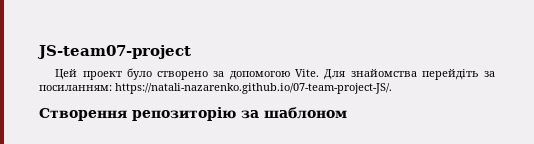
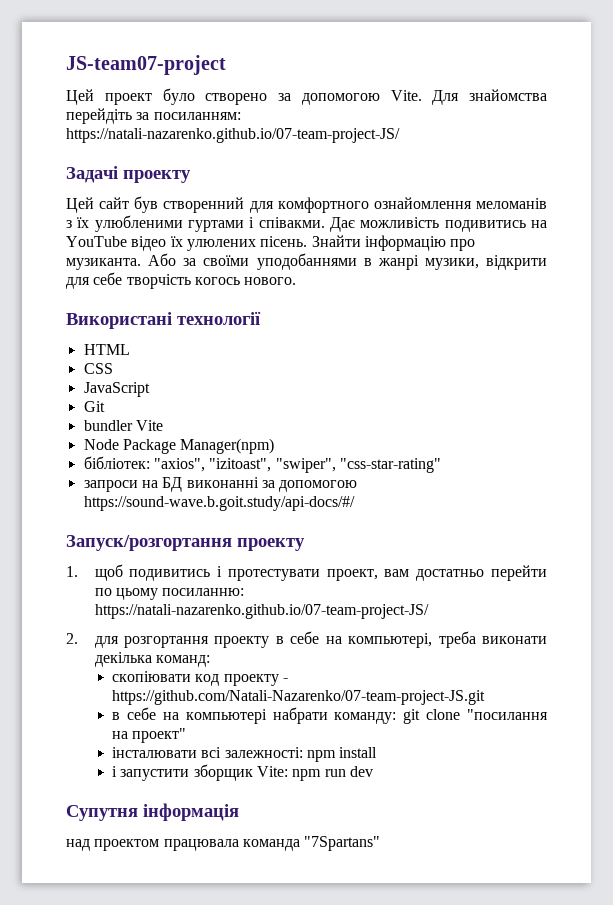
- Для знайомства перейдіть за посиланням: https://natali-nazarenko.github.io/07-team-project-JS/.
- Створення репозиторію за шаблоном
+ Для знайомства перейдіть за посиланням: https://natali-nazarenko.github.io/07-team-project-JS/
+ Задачі проекту
+ Цей сайт був створенний для комфортного ознайомлення меломанів з їх улюбленими гуртами і співакми. Дає можливість подивитись на YouTube відео їх улюлених пісень. Знайти інформацію про музиканта. Або за своїми уподобаннями в жанрі музики, відкрити для себе творчість когось нового.
+ Використані технології
+ HTML
+ CSS
+ JavaScript
+ Git
+ bundler Vite
+ Node Package Manager(npm)
+ бібліотек: "axios", "izitoast", "swiper", "css-star-rating"
+ запроси на БД виконанні за допомогою https://sound-wave.b.goit.study/api-docs/#/
+ Запуск/розгортання проекту
+ 1. щоб подивитись і протестувати проект, вам достатньо перейти по цьому посиланню: https://natali-nazarenko.github.io/07-team-project-JS/
+ 2. для розгортання проекту в себе на компьютері, треба виконати декілька команд:
+ скопіювати код проекту - https://github.com/Natali-Nazarenko/07-team-project-JS.git
+ в себе на компьютері набрати команду: git clone "посилання на проект"
+ інсталювати всі залежності: npm install
+ і запустити зборщик Vite: npm run dev
+ Супутня інформація
+ над проектом працювала команда "7Spartans"

